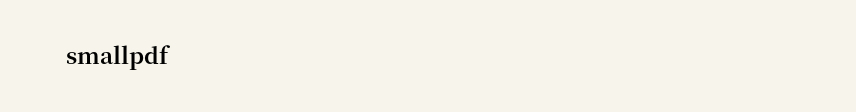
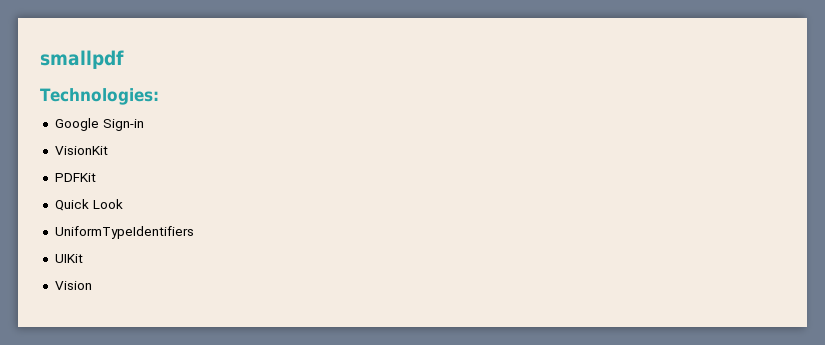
+ Technologies:
+ Google Sign-in
+ VisionKit
+ PDFKit
+ Quick Look
+ UniformTypeIdentifiers
+ UIKit
+ Vision

